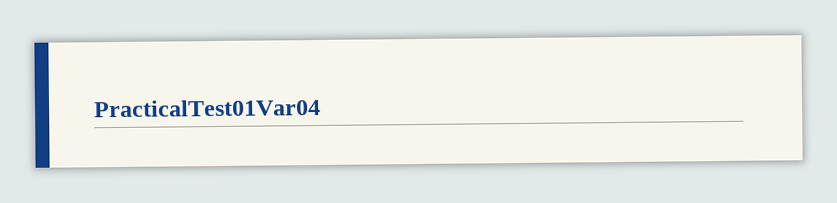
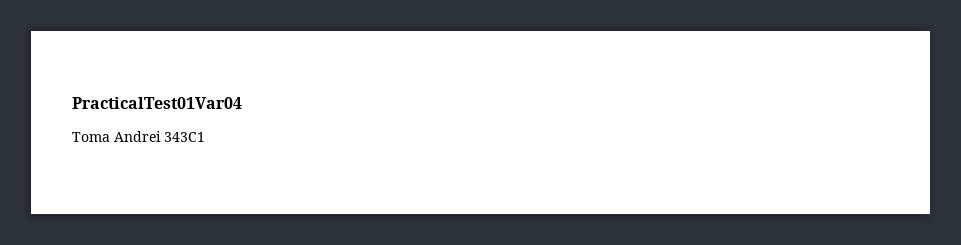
+ Toma Andrei 343C1

